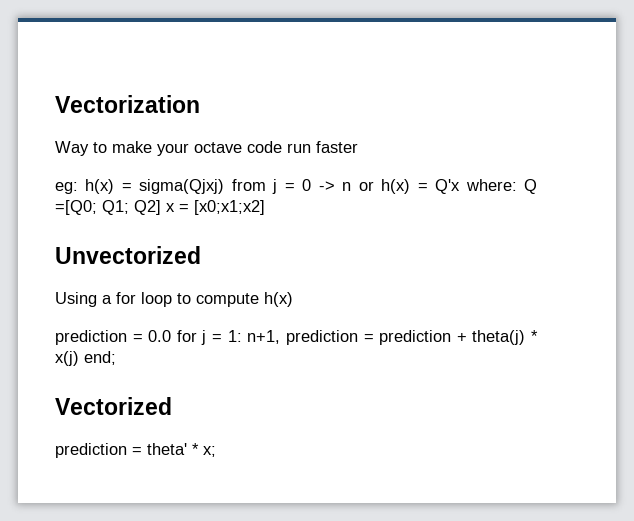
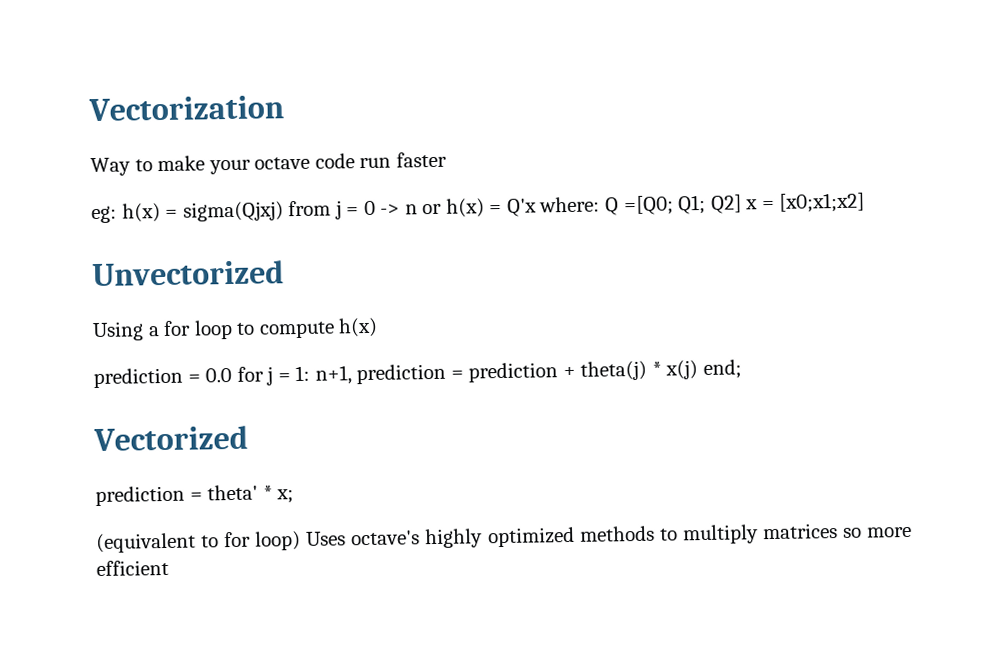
+ (equivalent to for loop) Uses octave's highly optimized methods to multiply matrices so more efficient

